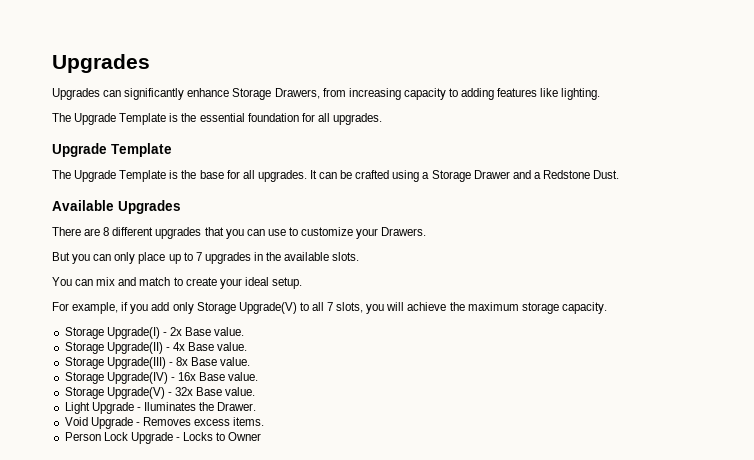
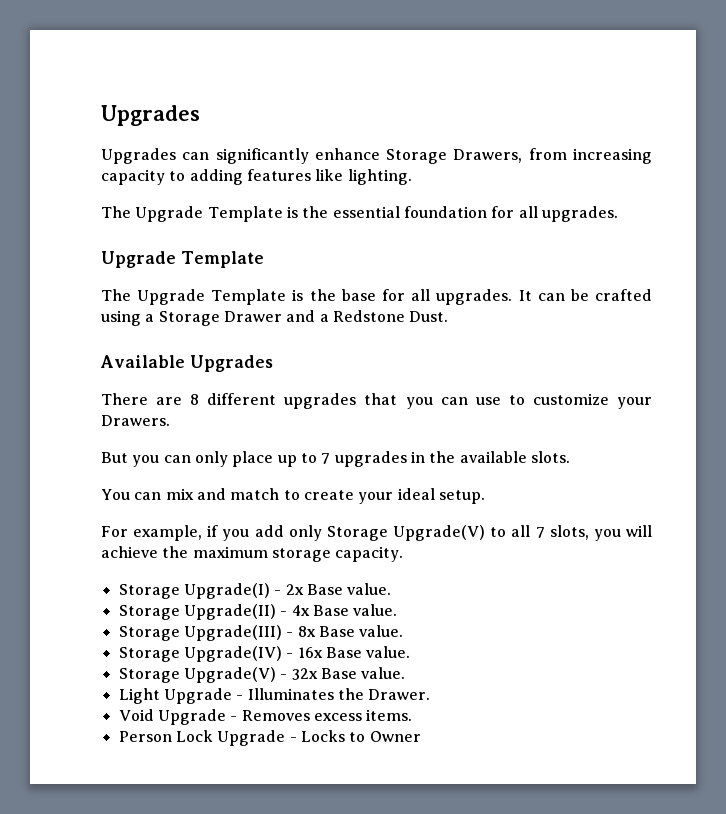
- Light Upgrade - Iluminates the Drawer.
+ Light Upgrade - Illuminates the Drawer.

